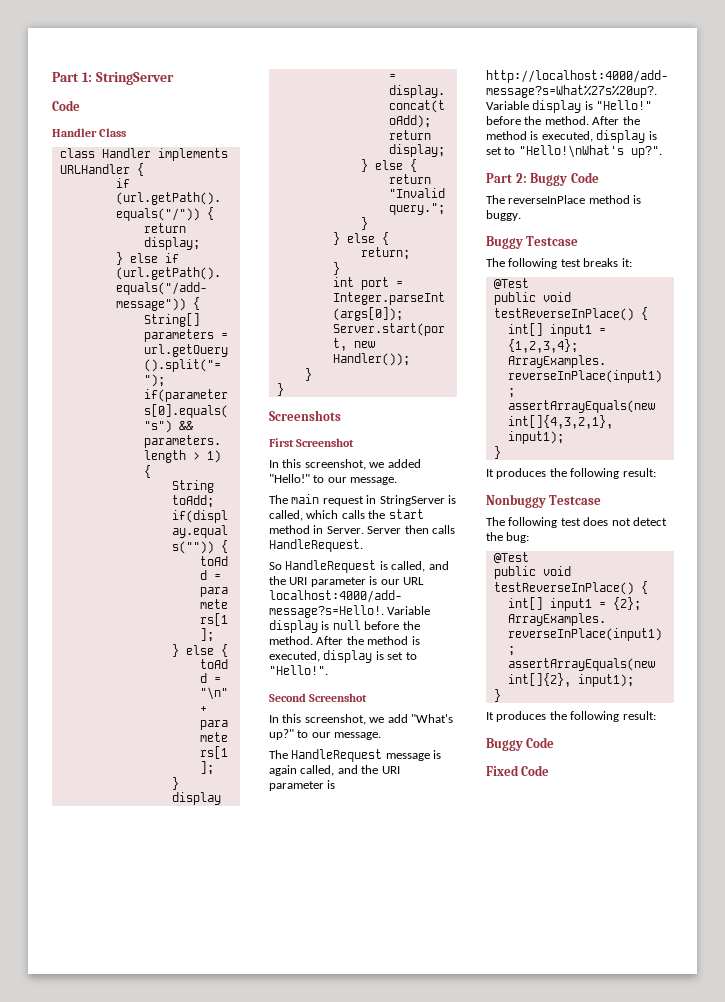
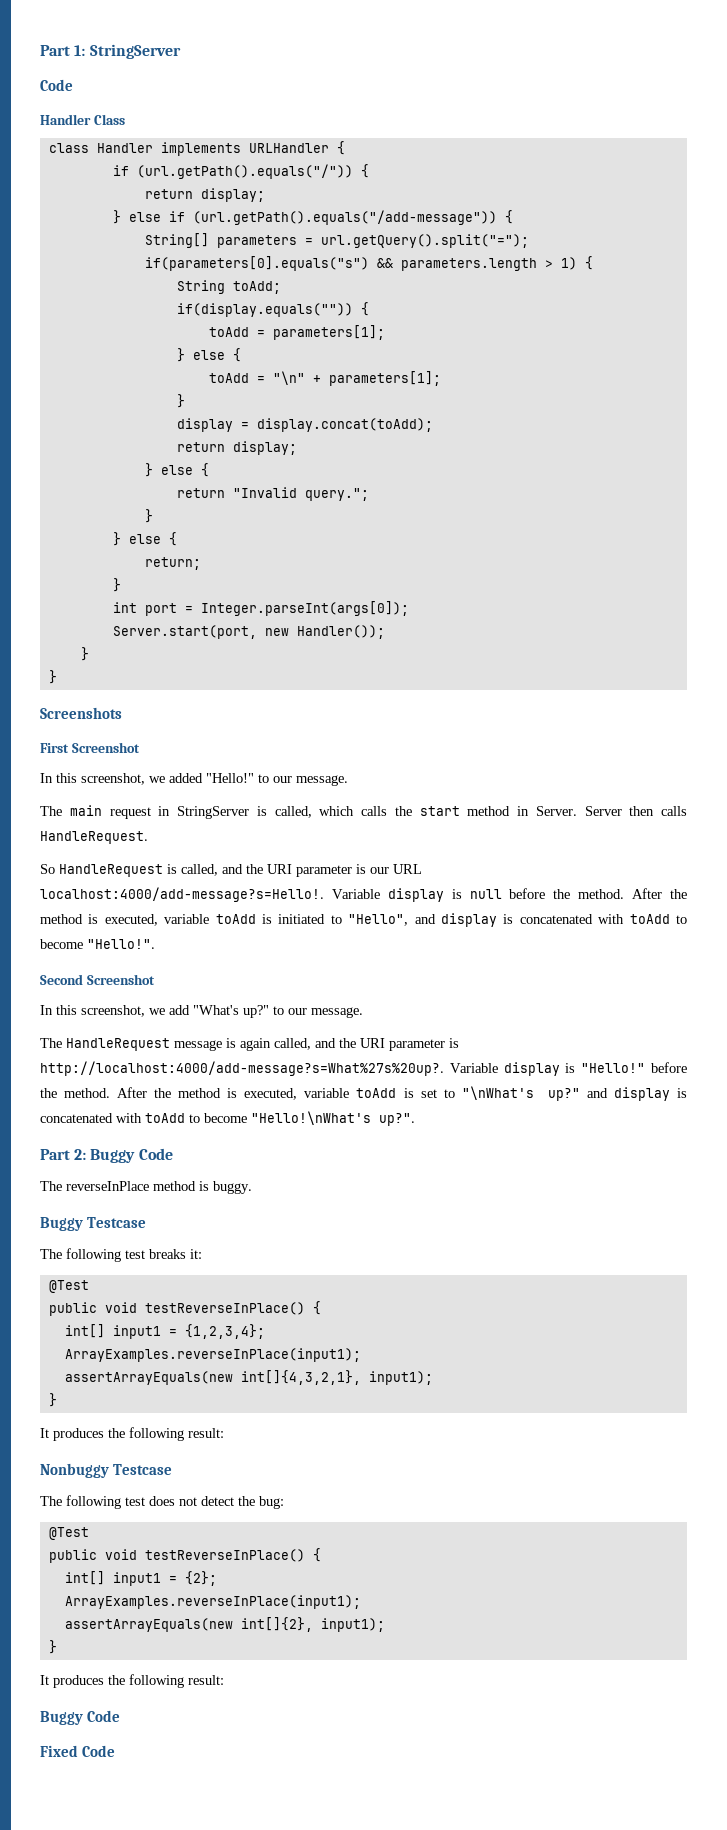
- After the method is executed, display is set to "Hello!".
+ After the method is executed, variable toAdd is initiated to "Hello", and display is concatenated with toAdd to become "Hello!".
- After the method is executed, display is set to "Hello!\nWhat's up?".
+ After the method is executed, variable toAdd is set to "\nWhat's up?" and display is concatenated with toAdd to become "Hello!\nWhat's up?".

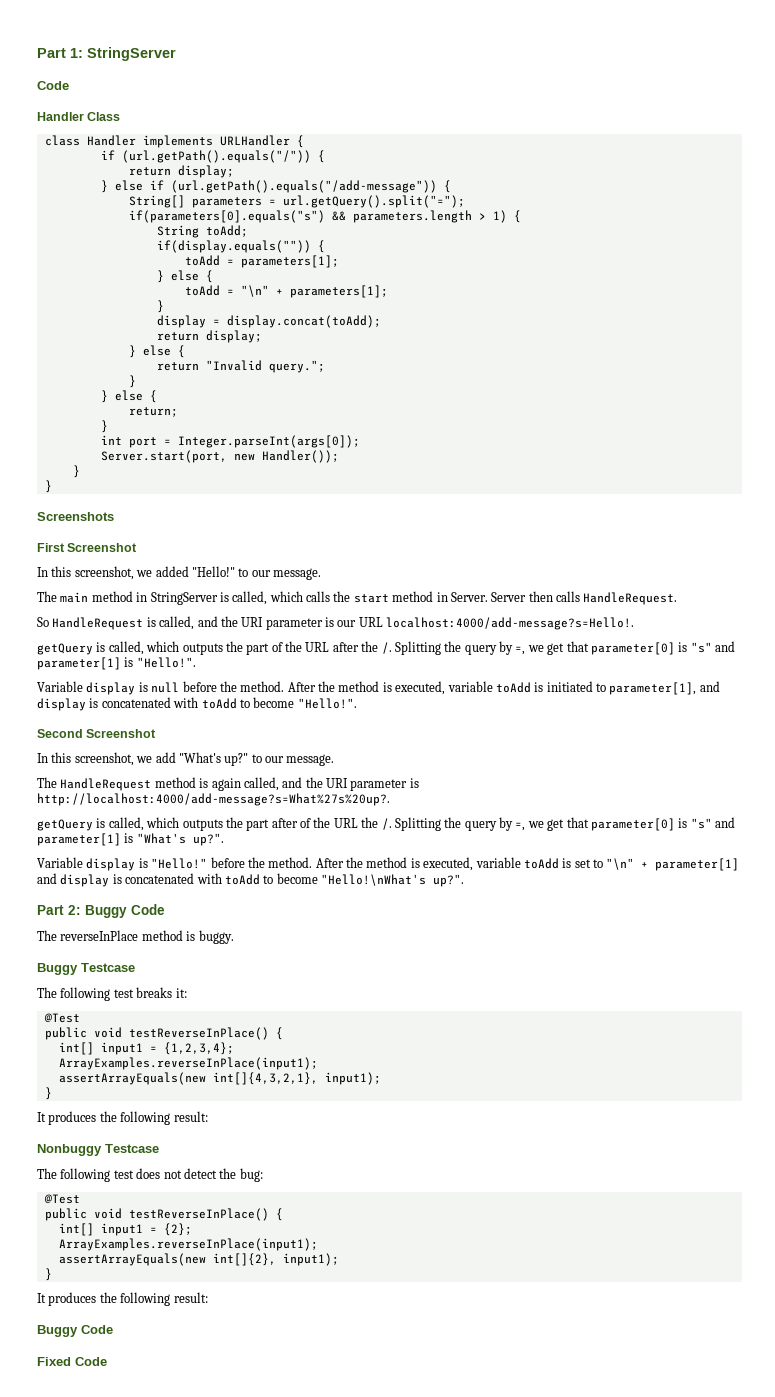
- The main request in StringServer is called, which calls the start method in Server.
+ The main method in StringServer is called, which calls the start method in Server.
- So HandleRequest is called, and the URI parameter is our URL localhost:4000/add-message?s=Hello!. Variable display is null before the method.
+ So HandleRequest is called, and the URI parameter is our URL localhost:4000/add-message?s=Hello!.
+ getQuery is called, which outputs the part of the URL after the /. Splitting the query by =, we get that parameter[0] is "s" and parameter[1] is "Hello!".
+ Variable display is null before the method.
- After the method is executed, variable toAdd is initiated to "Hello", and display is concatenated with toAdd to become "Hello!".
+ After the method is executed, variable toAdd is initiated to parameter[1], and display is concatenated with toAdd to become "Hello!".
- The HandleRequest message is again called, and the URI parameter is http://localhost:4000/add-message?s=What%27s%20up?. Variable display is "Hello!" before the method.
+ The HandleRequest method is again called, and the URI parameter is http://localhost:4000/add-message?s=What%27s%20up?.
+ getQuery is called, which outputs the part after of the URL the /. Splitting the query by =, we get that parameter[0] is "s" and parameter[1] is "What's up?".
+ Variable display is "Hello!" before the method.
- After the method is executed, variable toAdd is set to "\nWhat's up?" and display is concatenated with toAdd to become "Hello!\nWhat's up?".
+ After the method is executed, variable toAdd is set to "\n" + parameter[1] and display is concatenated with toAdd to become "Hello!\nWhat's up?".

